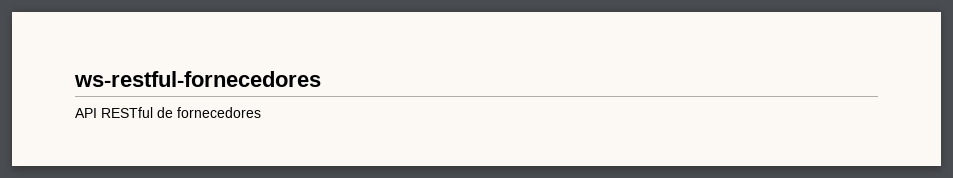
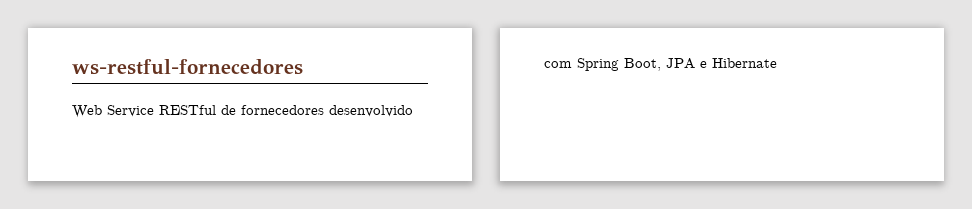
- API RESTful de fornecedores
+ Web Service RESTful de fornecedores desenvolvido com Spring Boot, JPA e Hibernate

